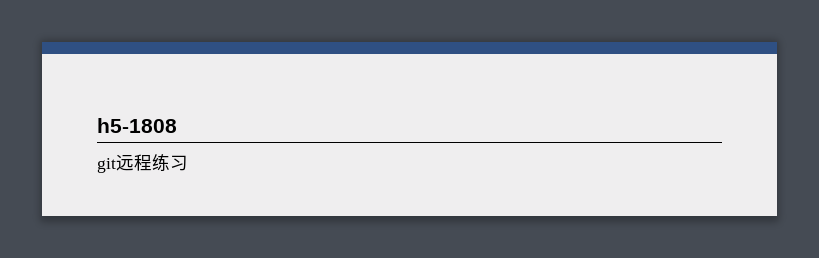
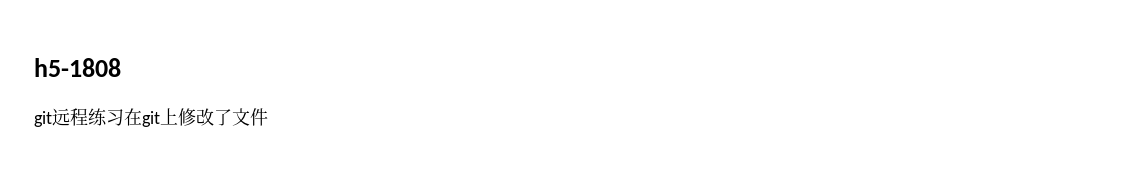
- git远程练习
+ git远程练习在git上修改了文件

